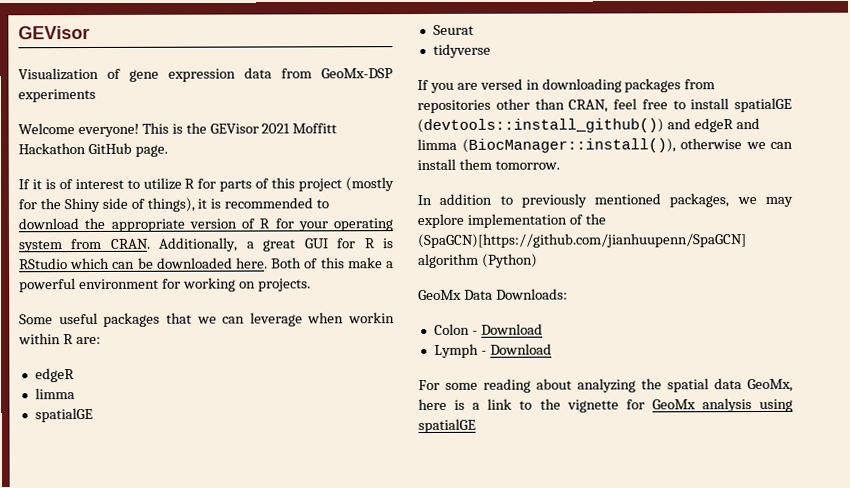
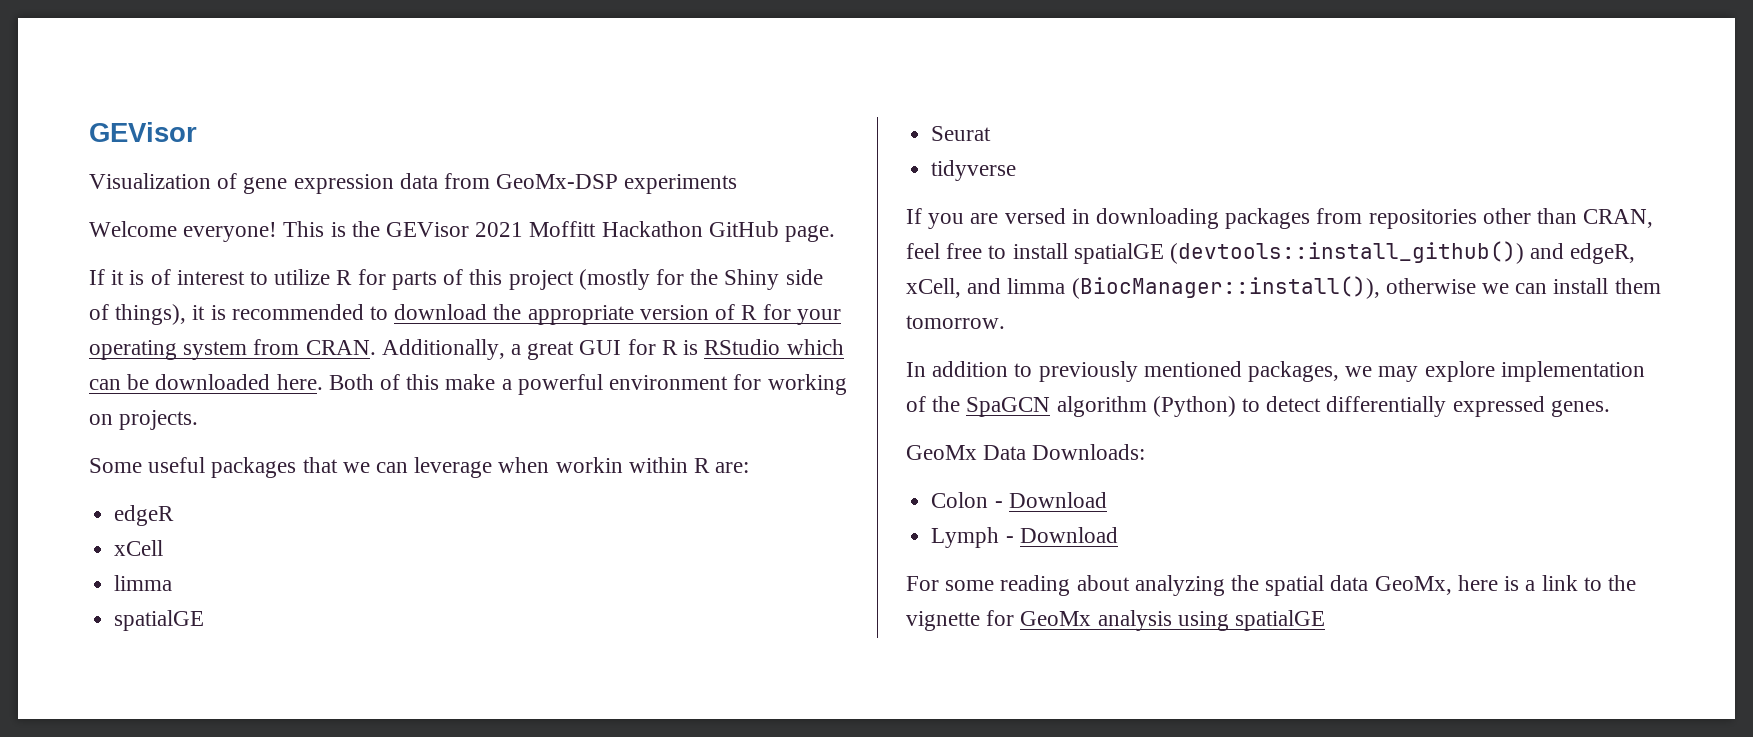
+ xCell
- If you are versed in downloading packages from repositories other than CRAN, feel free to install spatialGE (devtools::install_github()) and edgeR and limma (BiocManager::install()), otherwise we can install them tomorrow.
+ If you are versed in downloading packages from repositories other than CRAN, feel free to install spatialGE (devtools::install_github()) and edgeR, xCell, and limma (BiocManager::install()), otherwise we can install them tomorrow.
- In addition to previously mentioned packages, we may explore implementation of the (SpaGCN)[https://github.com/jianhuupenn/SpaGCN] algorithm (Python)
+ In addition to previously mentioned packages, we may explore implementation of the SpaGCN algorithm (Python) to detect differentially expressed genes.

